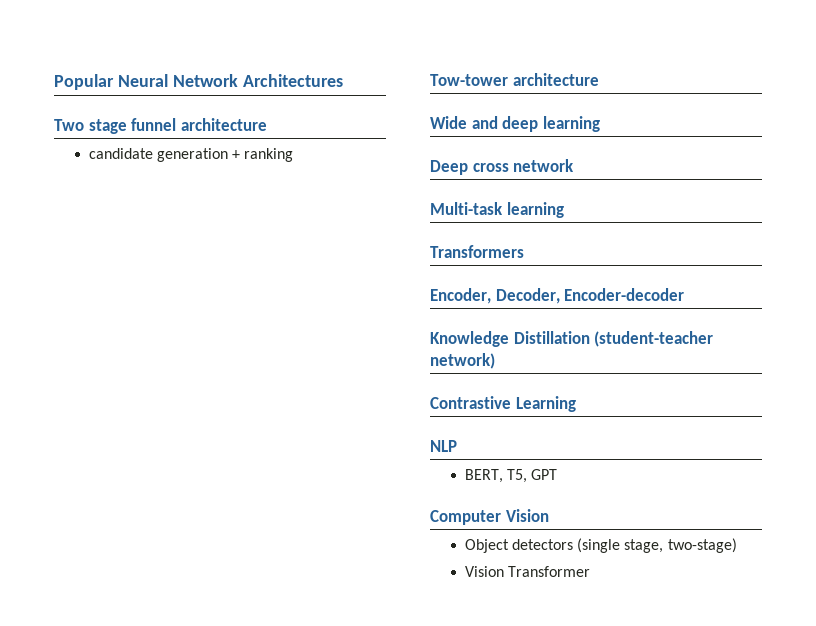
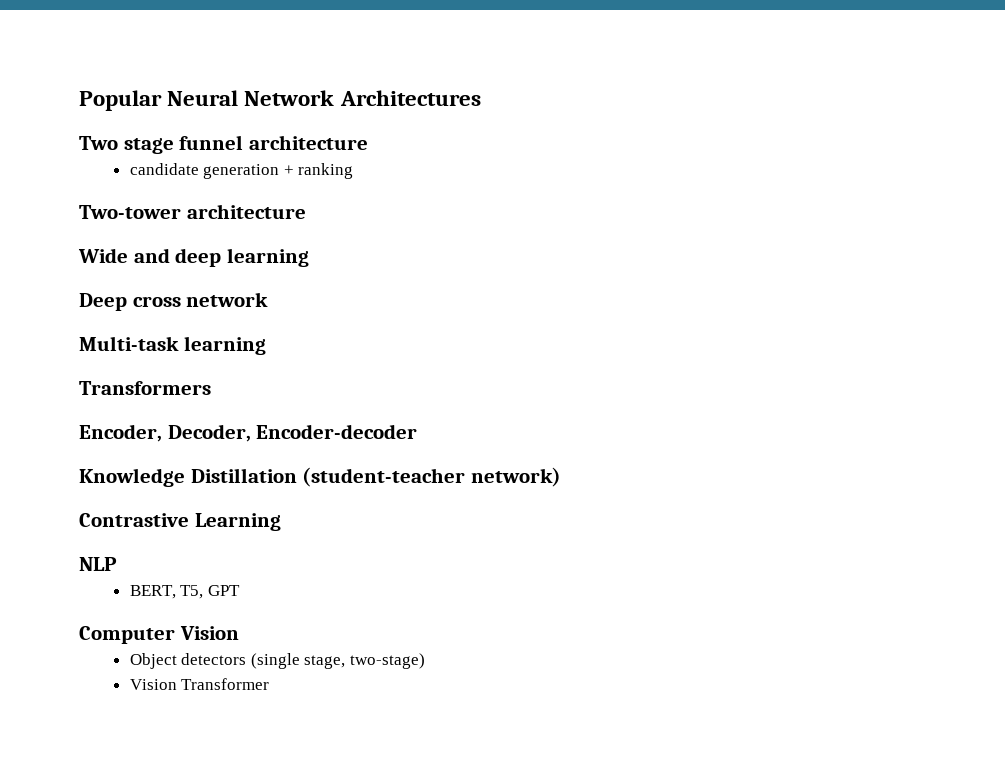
- Tow-tower architecture
+ Two-tower architecture

